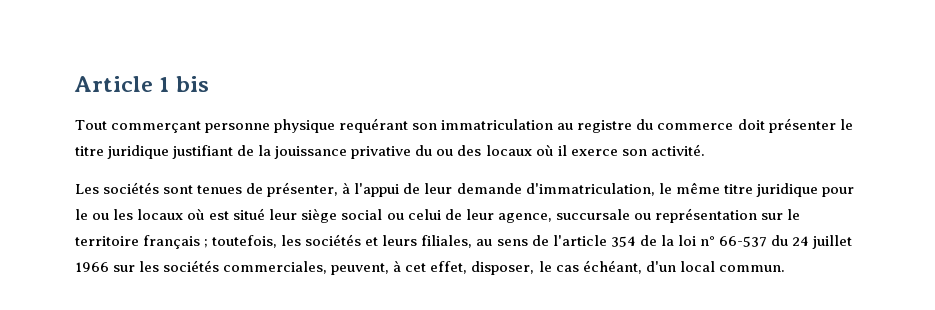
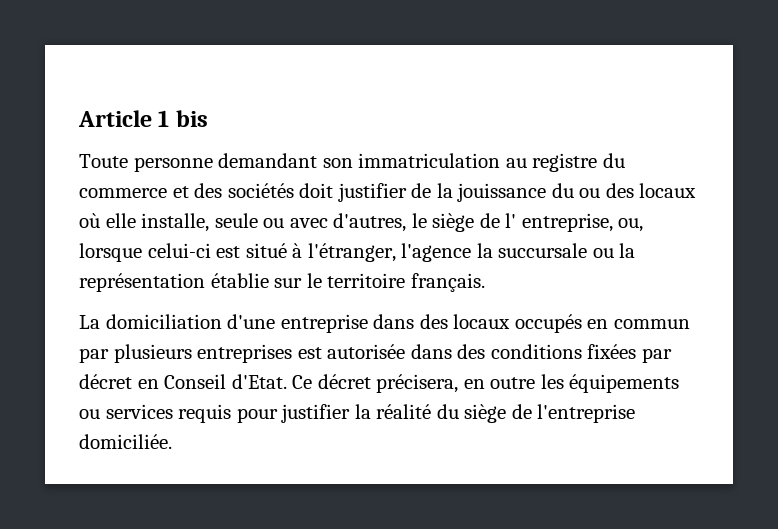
- Tout commerçant personne physique requérant son immatriculation au registre du commerce doit présenter le titre juridique justifiant de la jouissance privative du ou des locaux où il exerce son activité.
- Les sociétés sont tenues de présenter, à l'appui de leur demande d'immatriculation, le même titre juridique pour le ou les locaux où est situé leur siège social ou celui de leur agence, succursale ou représentation sur le territoire français ; toutefois, les sociétés et leurs filiales, au sens de l'article 354 de la loi n° 66-537 du 24 juillet 1966 sur les sociétés commerciales, peuvent, à cet effet, disposer, le cas échéant, d'un local commun.
+ Toute personne demandant son immatriculation au registre du commerce et des sociétés doit justifier de la jouissance du ou des locaux où elle installe, seule ou avec d'autres, le siège de l' entreprise, ou, lorsque celui-ci est situé à l'étranger, l'agence la succursale ou la représentation établie sur le territoire français.
+ La domiciliation d'une entreprise dans des locaux occupés en commun par plusieurs entreprises est autorisée dans des conditions fixées par décret en Conseil d'Etat. Ce décret précisera, en outre les équipements ou services requis pour justifier la réalité du siège de l'entreprise domiciliée.

